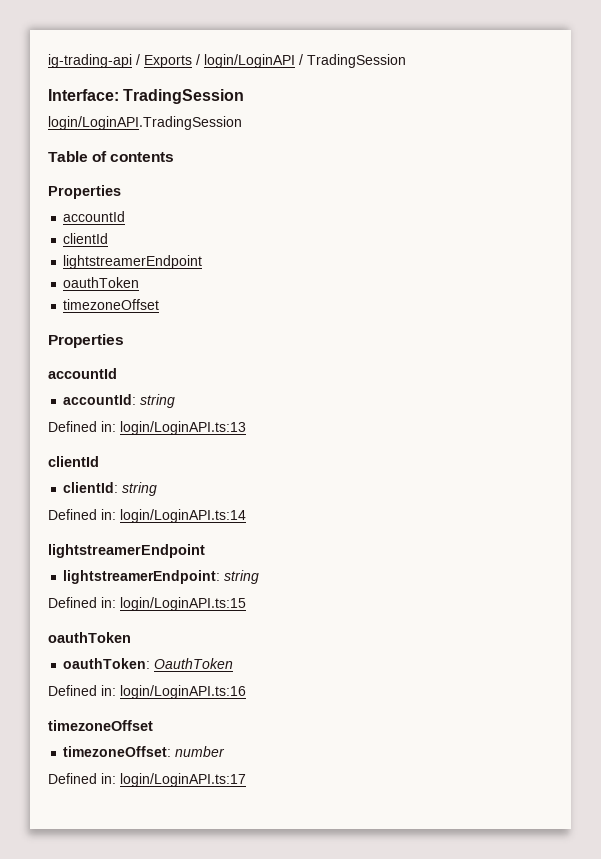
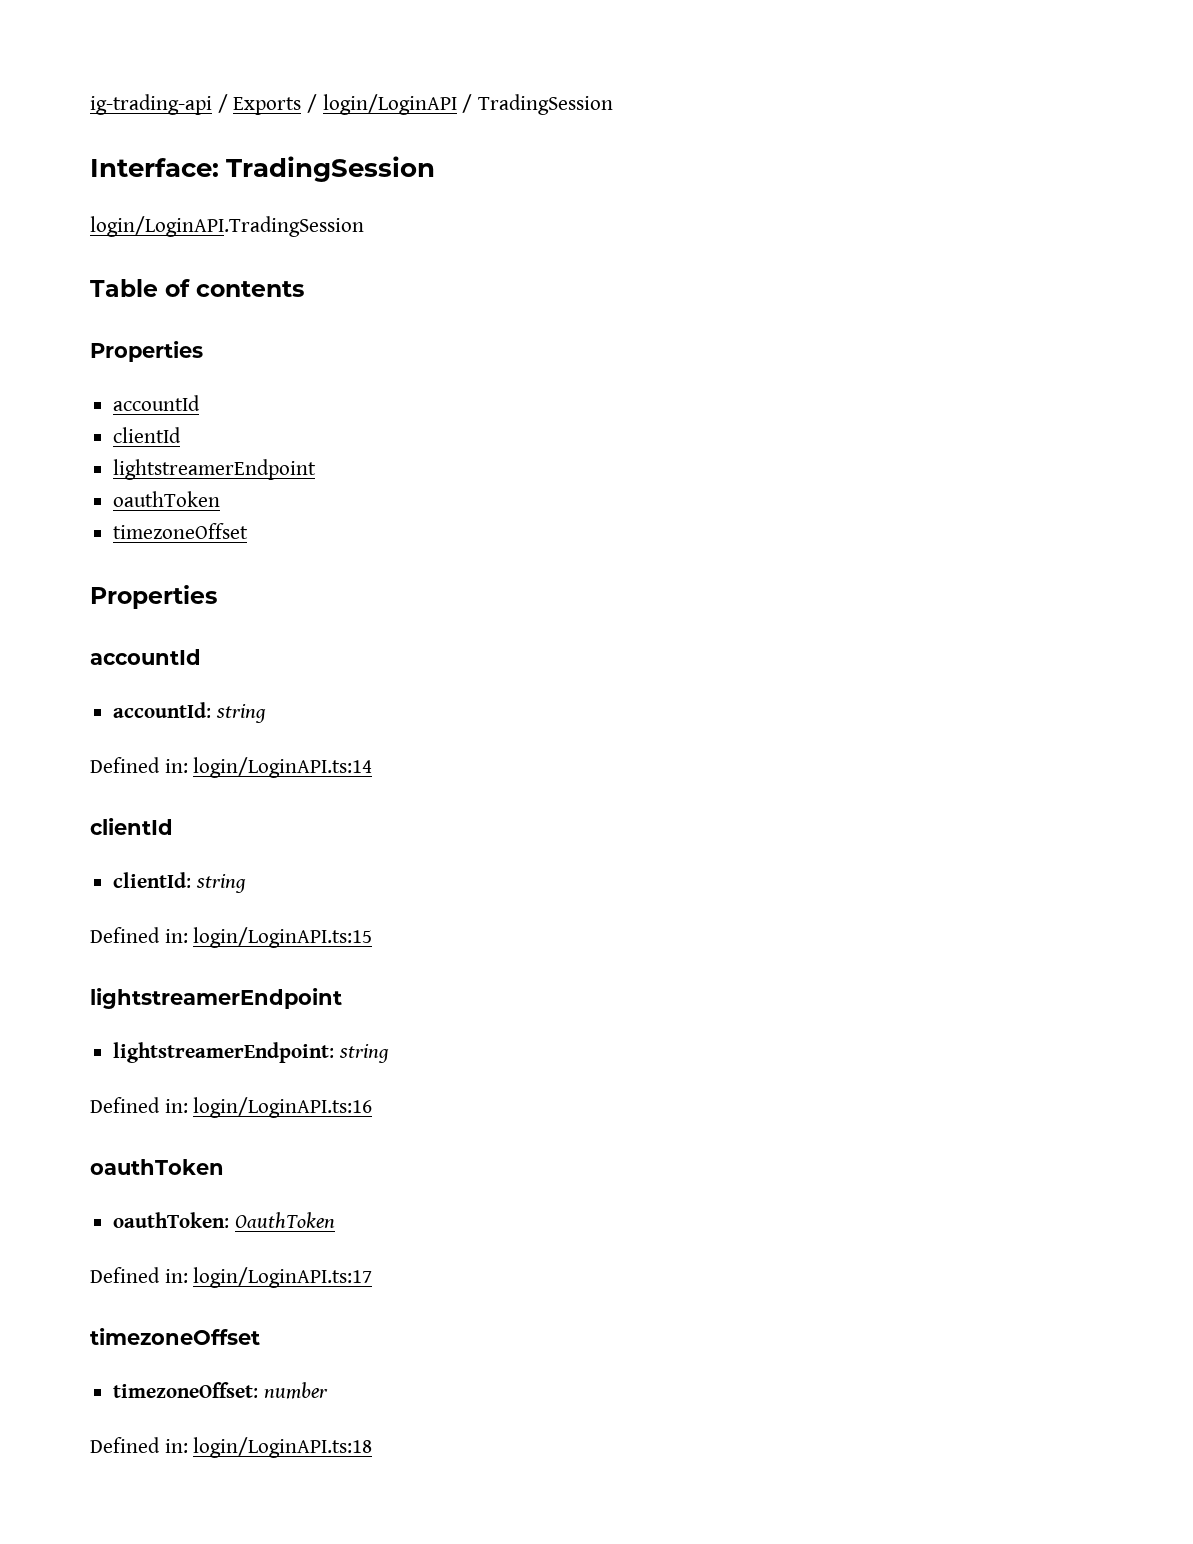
- Defined in: login/LoginAPI.ts:13
+ Defined in: login/LoginAPI.ts:14
- Defined in: login/LoginAPI.ts:14
+ Defined in: login/LoginAPI.ts:15
- Defined in: login/LoginAPI.ts:15
+ Defined in: login/LoginAPI.ts:16
- Defined in: login/LoginAPI.ts:16
+ Defined in: login/LoginAPI.ts:17
- Defined in: login/LoginAPI.ts:17
+ Defined in: login/LoginAPI.ts:18

